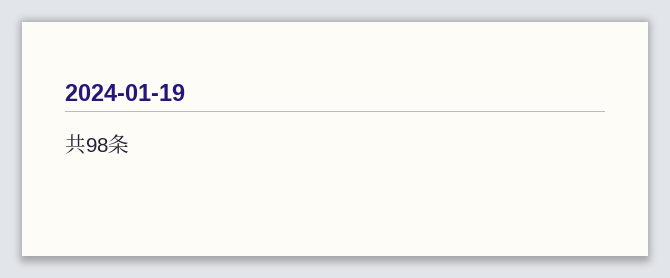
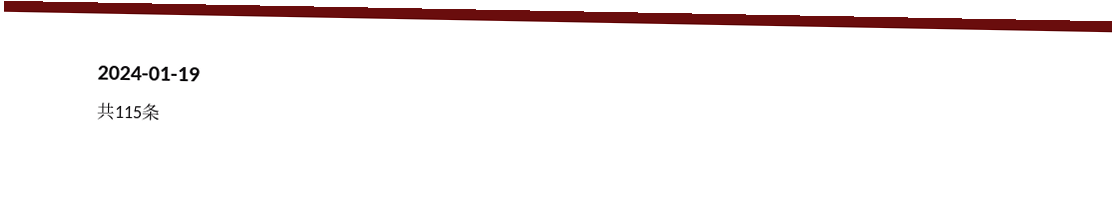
- 共98条
+ 共115条

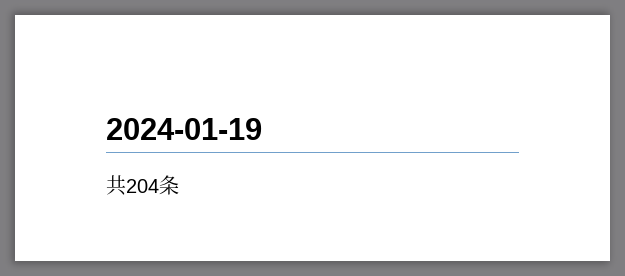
- 共115条
+ 共204条

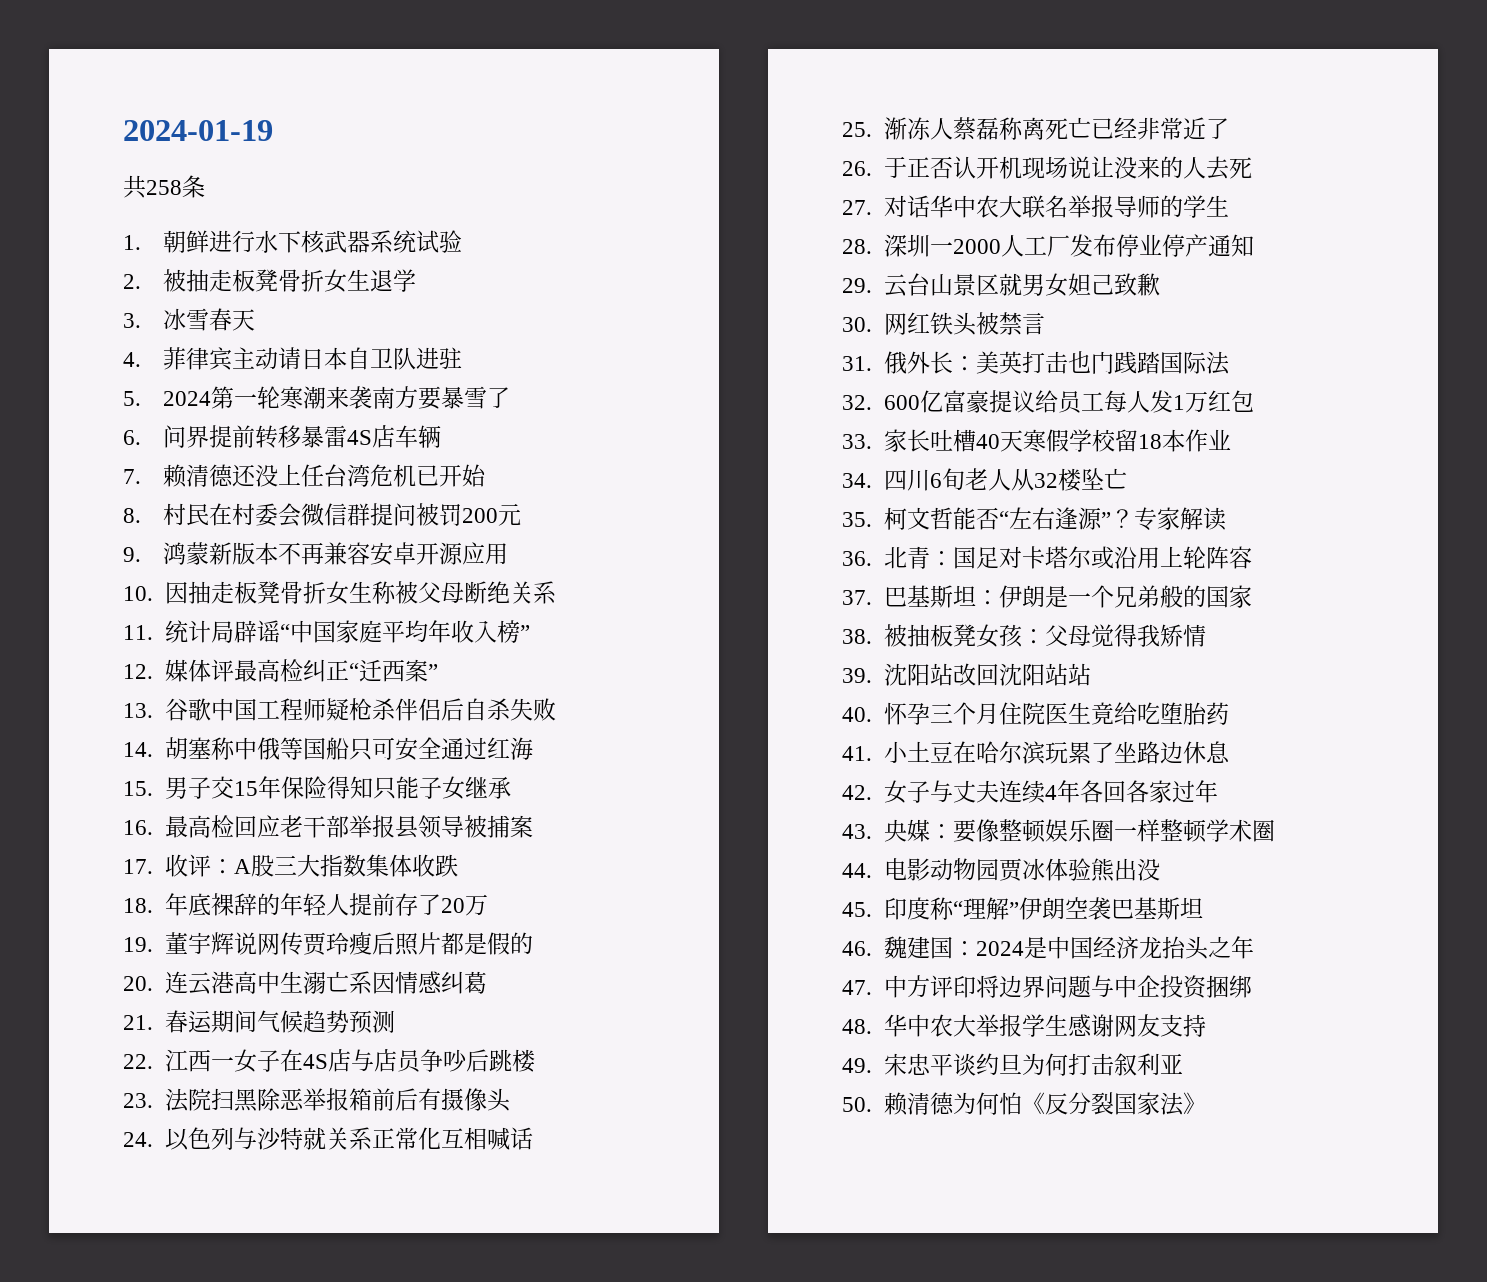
- 共204条
+ 共258条
+ 1.朝鲜进行水下核武器系统试验
+ 2.被抽走板凳骨折女生退学
+ 3.冰雪春天
+ 4.菲律宾主动请日本自卫队进驻
+ 5. 2024第一轮寒潮来袭南方要暴雪了
+ 6.问界提前转移暴雷4S店车辆
+ 7.赖清德还没上任台湾危机已开始
+ 8.村民在村委会微信群提问被罚200元
+ 9.鸿蒙新版本不再兼容安卓开源应用
+ 10.因抽走板凳骨折女生称被父母断绝关系
+ 11.统计局辟谣“中国家庭平均年收入榜”
+ 12.媒体评最高检纠正“迁西案”
+ 13.谷歌中国工程师疑枪杀伴侣后自杀失败
+ 14.胡塞称中俄等国船只可安全通过红海
+ 15.男子交15年保险得知只能子女继承
+ 16.最高检回应老干部举报县领导被捕案
+ 17.收评：A股三大指数集体收跌
+ 18.年底裸辞的年轻人提前存了20万
+ 19.董宇辉说网传贾玲瘦后照片都是假的
+ 20.连云港高中生溺亡系因情感纠葛
+ 21.春运期间气候趋势预测
+ 22.江西一女子在4S店与店员争吵后跳楼
+ 23.法院扫黑除恶举报箱前后有摄像头
+ 24.以色列与沙特就关系正常化互相喊话
+ 25.渐冻人蔡磊称离死亡已经非常近了
+ 26.于正否认开机现场说让没来的人去死
+ 27.对话华中农大联名举报导师的学生
+ 28.深圳一2000人工厂发布停业停产通知
+ 29.云台山景区就男女妲己致歉
+ 30.网红铁头被禁言
+ 31.俄外长：美英打击也门践踏国际法
+ 32. 600亿富豪提议给员工每人发1万红包
+ 33.家长吐槽40天寒假学校留18本作业
+ 34.四川6旬老人从32楼坠亡
+ 35.柯文哲能否“左右逢源”？专家解读
+ 36.北青：国足对卡塔尔或沿用上轮阵容
+ 37.巴基斯坦：伊朗是一个兄弟般的国家
+ 38.被抽板凳女孩：父母觉得我矫情
+ 39.沈阳站改回沈阳站站
+ 40.怀孕三个月住院医生竟给吃堕胎药
+ 41.小土豆在哈尔滨玩累了坐路边休息
+ 42.女子与丈夫连续4年各回各家过年
+ 43.央媒：要像整顿娱乐圈一样整顿学术圈
+ 44.电影动物园贾冰体验熊出没
+ 45.印度称“理解”伊朗空袭巴基斯坦
+ 46.魏建国：2024是中国经济龙抬头之年
+ 47.中方评印将边界问题与中企投资捆绑
+ 48.华中农大举报学生感谢网友支持
+ 49.宋忠平谈约旦为何打击叙利亚
+ 50.赖清德为何怕《反分裂国家法》

